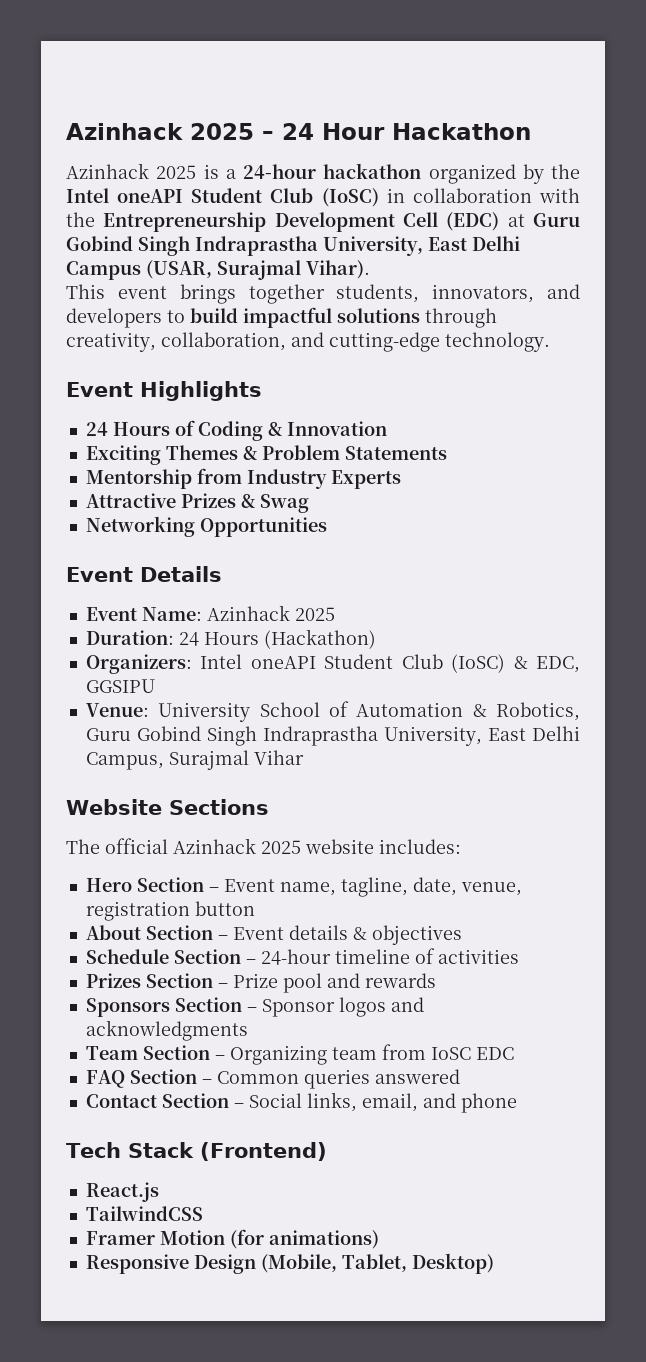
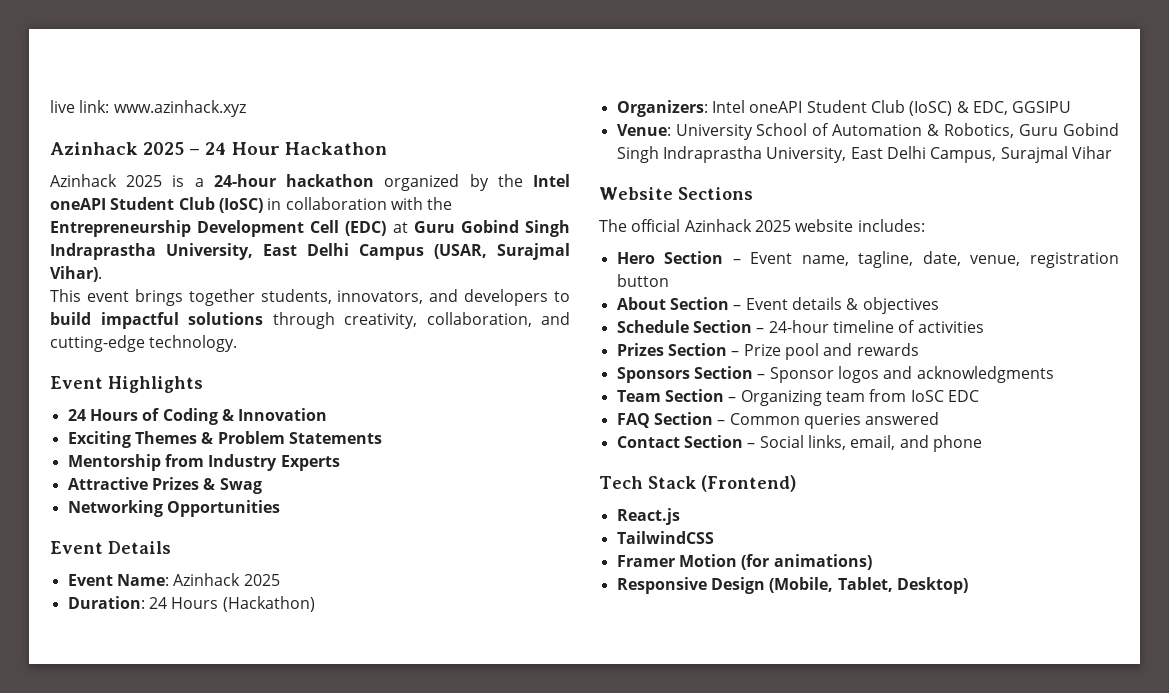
+ live link: www.azinhack.xyz

